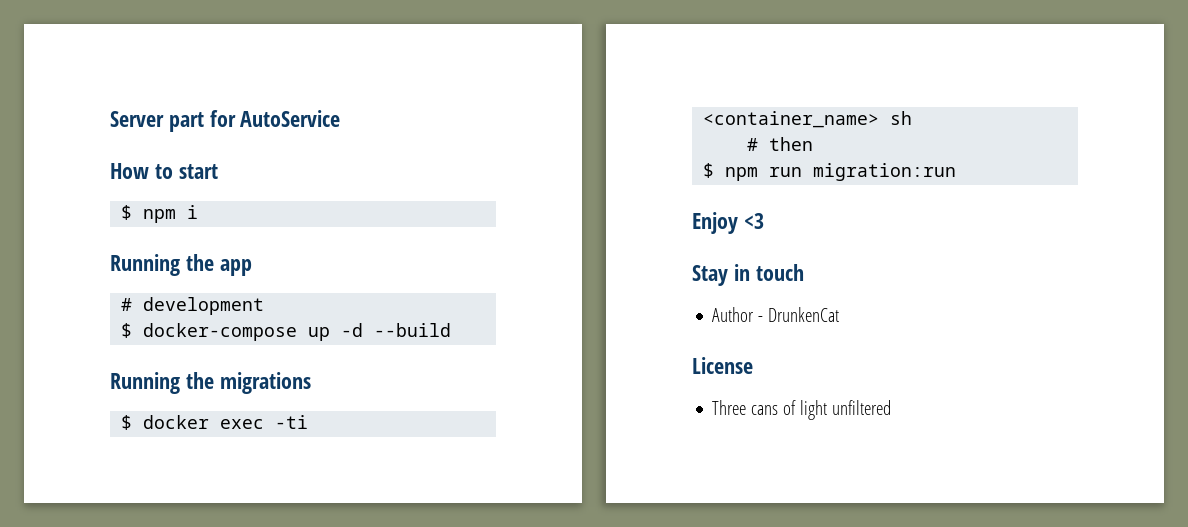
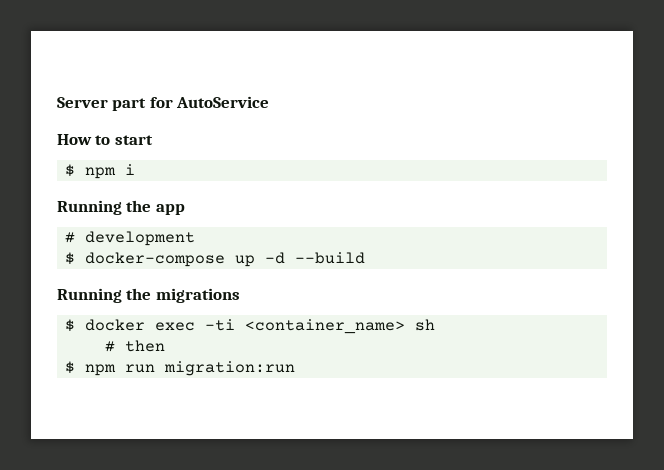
- Enjoy <3
- Stay in touch
- Author - DrunkenCat
- License
- Three cans of light unfiltered

